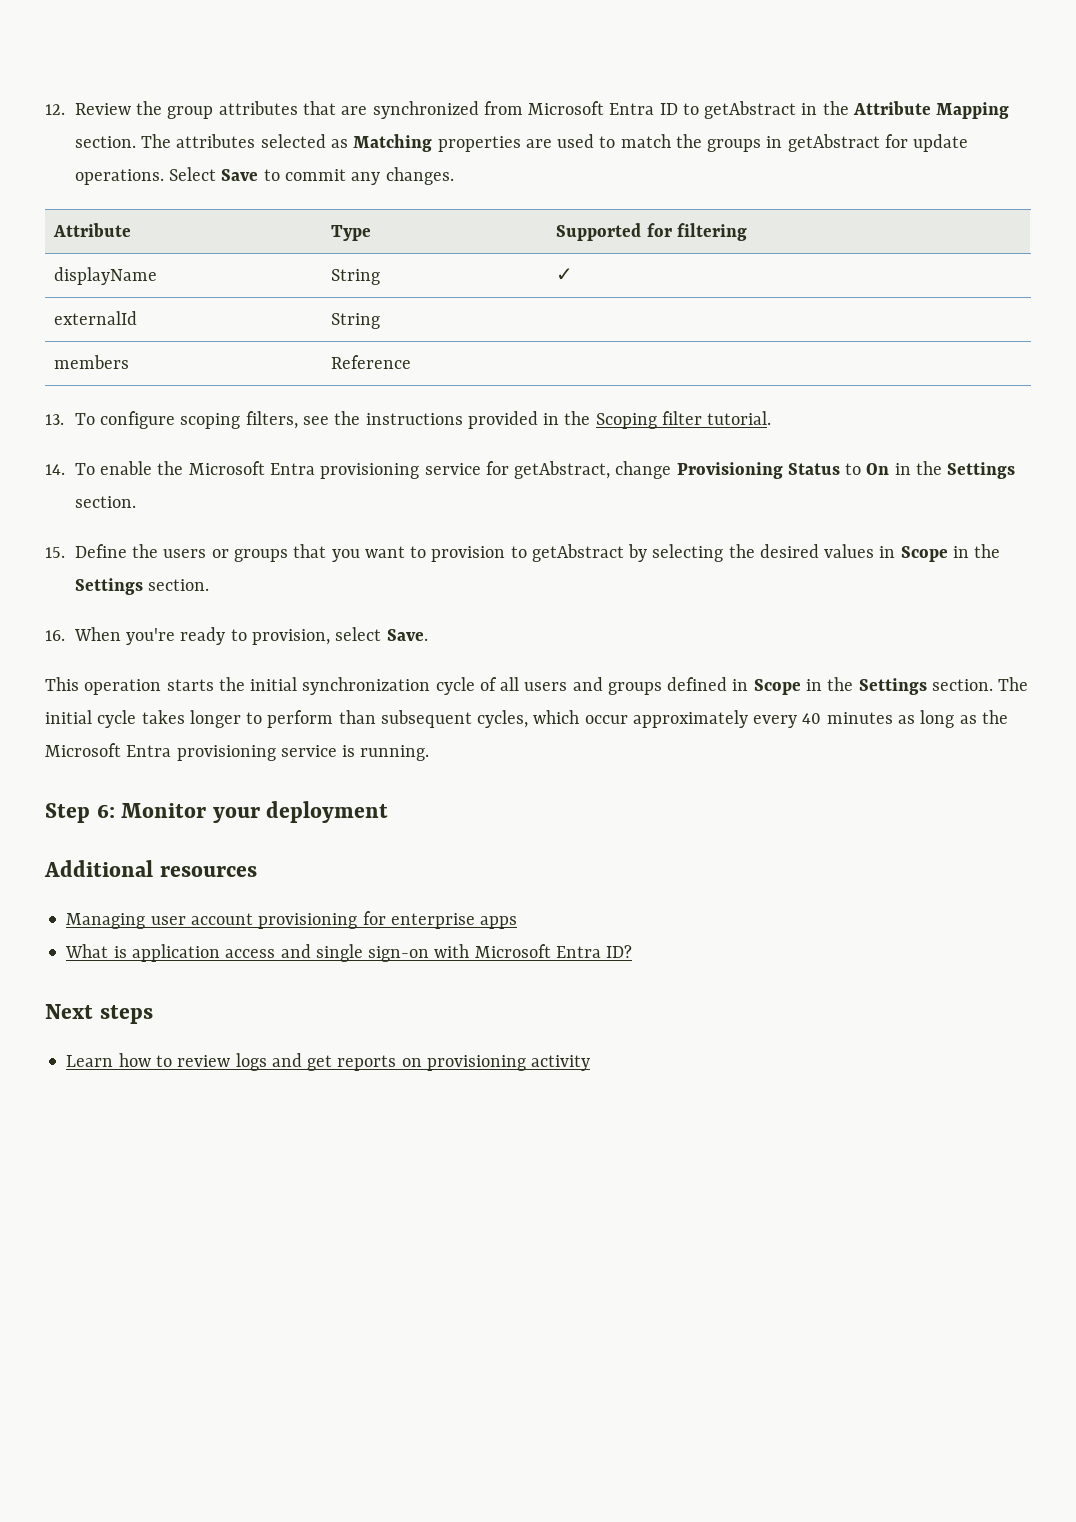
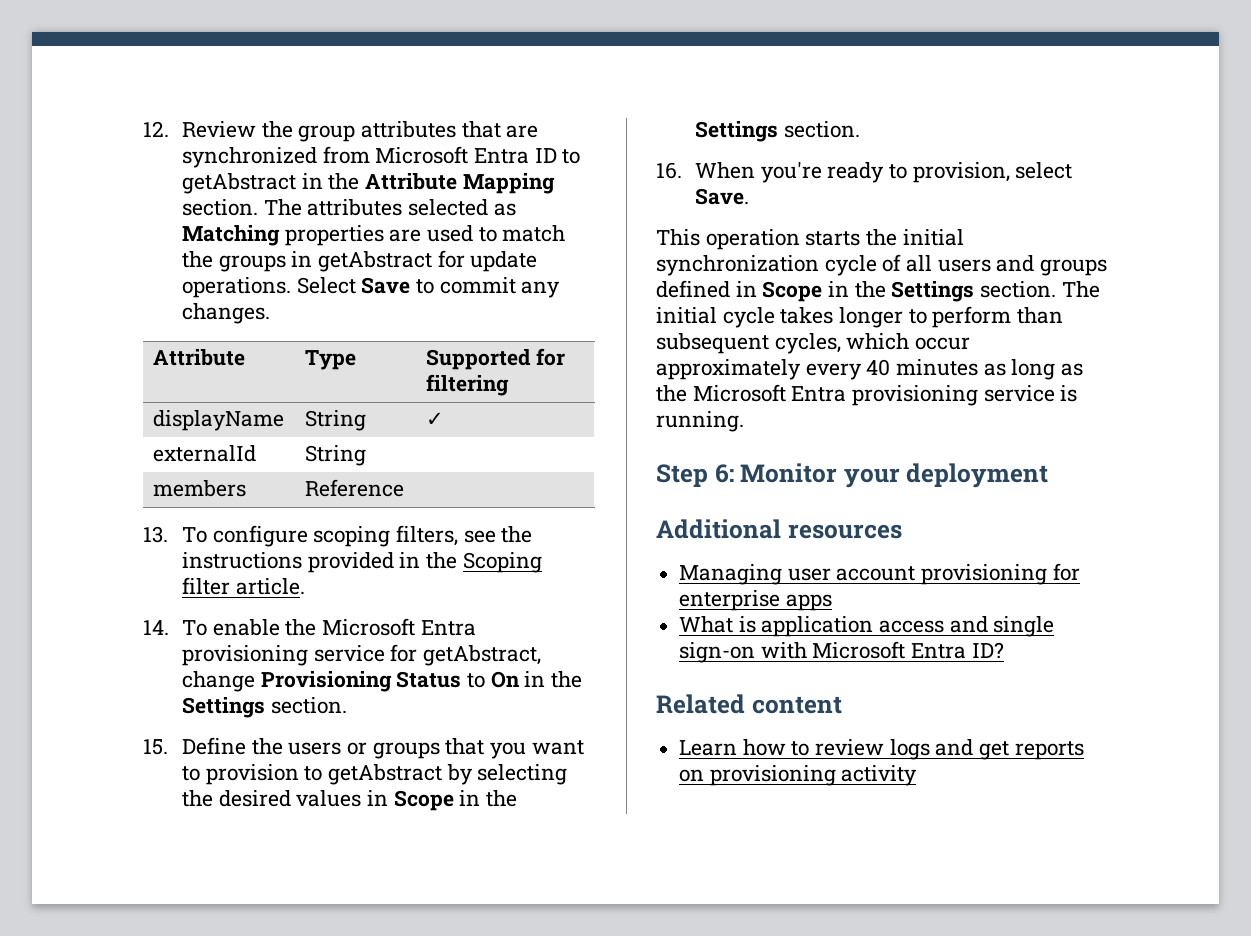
- 13. To configure scoping filters, see the instructions provided in the Scoping filter tutorial.
+ 13. To configure scoping filters, see the instructions provided in the Scoping filter article.
- Next steps
+ Related content

